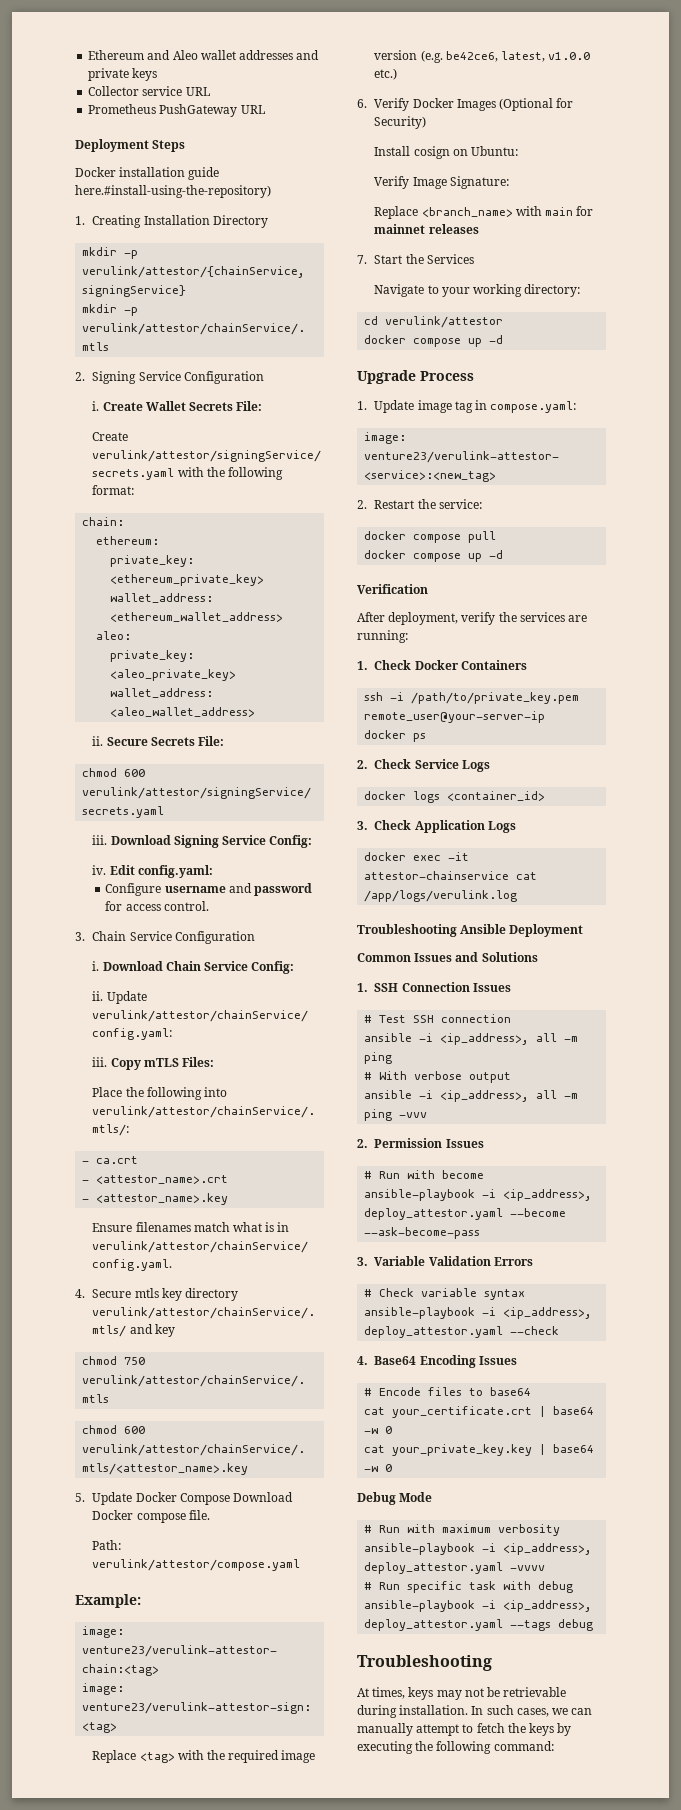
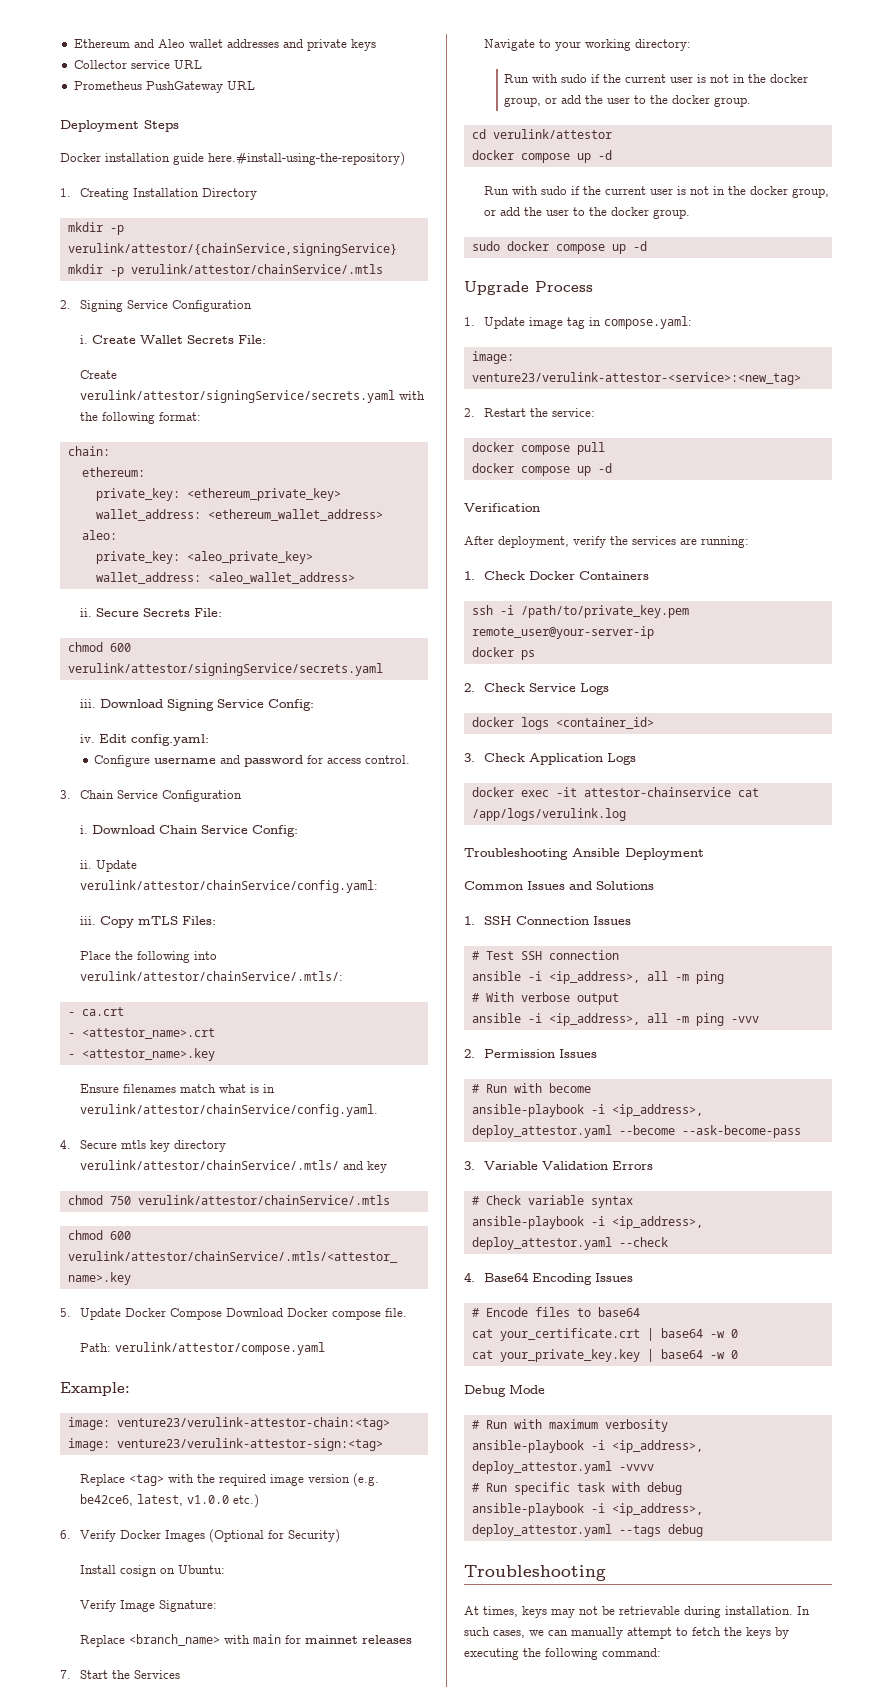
  Navigate to your working directory:
+ Run with sudo if the current user is not in the docker group, or add the user to the docker group.
  cd verulink/attestor
  docker compose up -d
+ Run with sudo if the current user is not in the docker group, or add the user to the docker group.
+ sudo docker compose up -d

